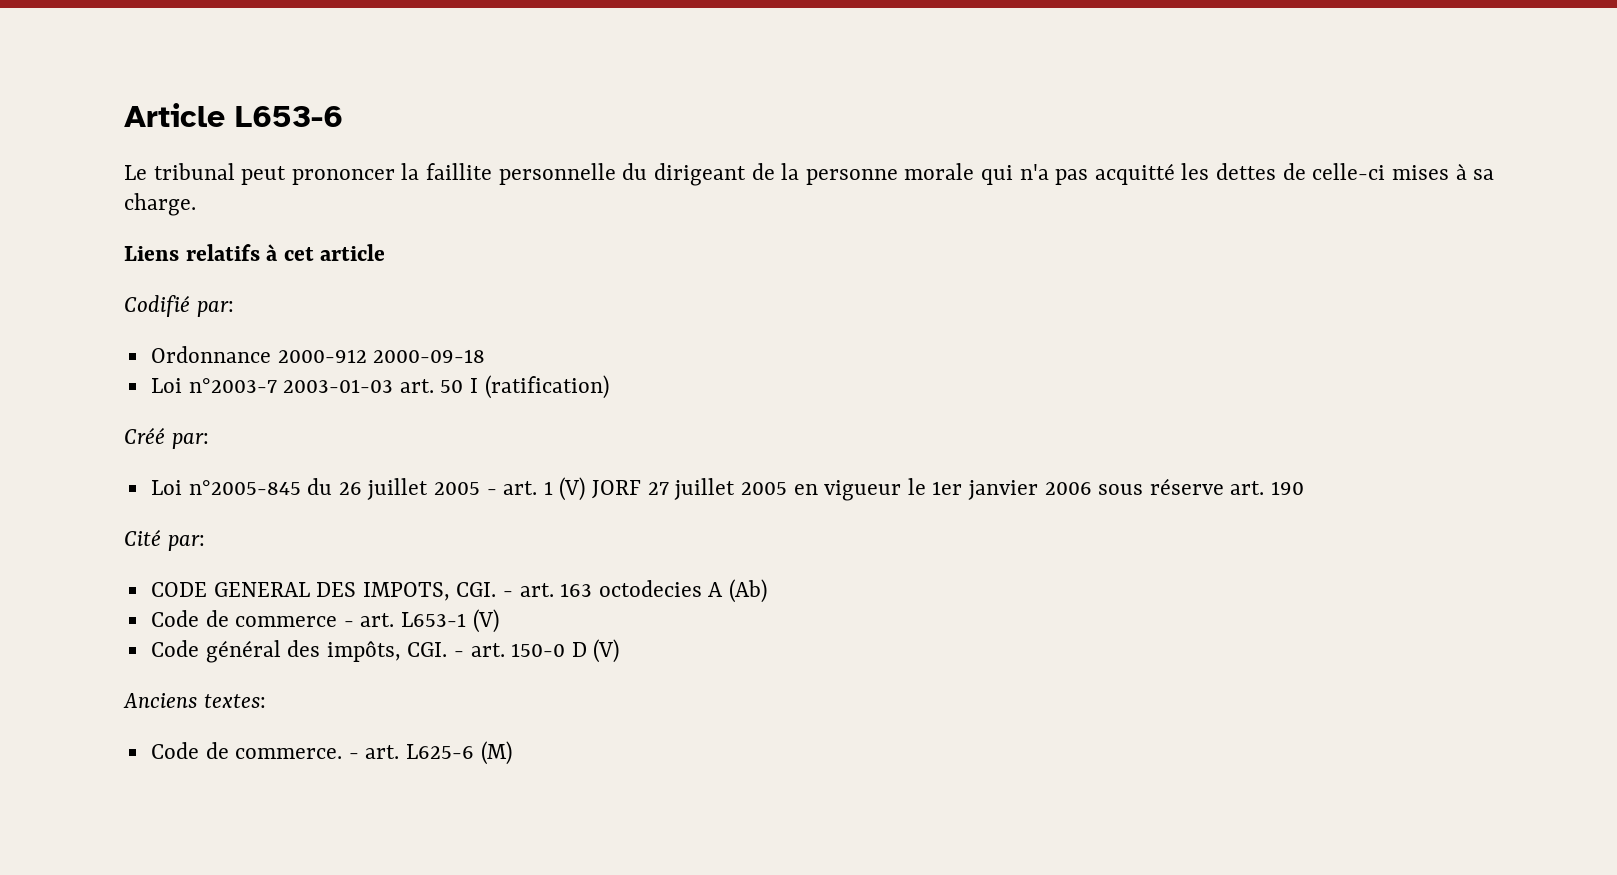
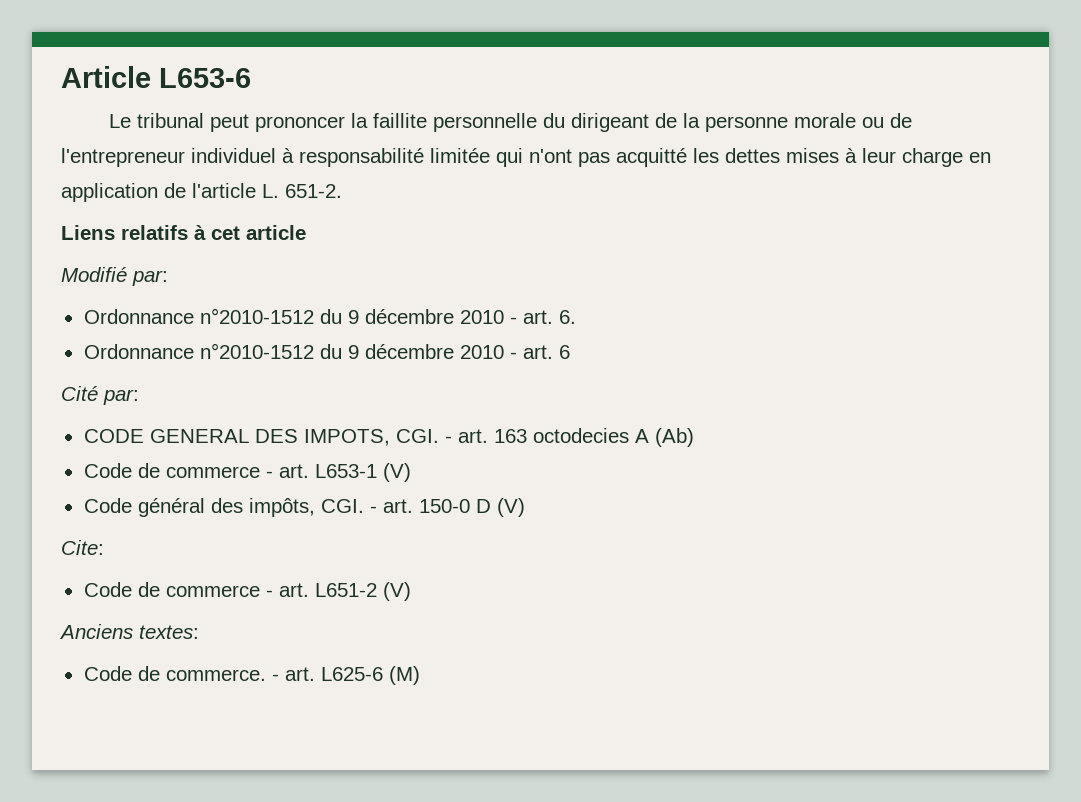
- Le tribunal peut prononcer la faillite personnelle du dirigeant de la personne morale qui n'a pas acquitté les dettes de celle-ci mises à sa charge.
+ Le tribunal peut prononcer la faillite personnelle du dirigeant de la personne morale ou de l'entrepreneur individuel à responsabilité limitée qui n'ont pas acquitté les dettes mises à leur charge en application de l'article L. 651-2.
- Codifié par:
+ Modifié par:
- Ordonnance 2000-912 2000-09-18
- Loi n°2003-7 2003-01-03 art. 50 I (ratification)
- Créé par:
- Loi n°2005-845 du 26 juillet 2005 - art. 1 (V) JORF 27 juillet 2005 en vigueur le 1er janvier 2006 sous réserve art. 190
+ Ordonnance n°2010-1512 du 9 décembre 2010 - art. 6.
+ Ordonnance n°2010-1512 du 9 décembre 2010 - art. 6
+ Cite:
+ Code de commerce - art. L651-2 (V)

